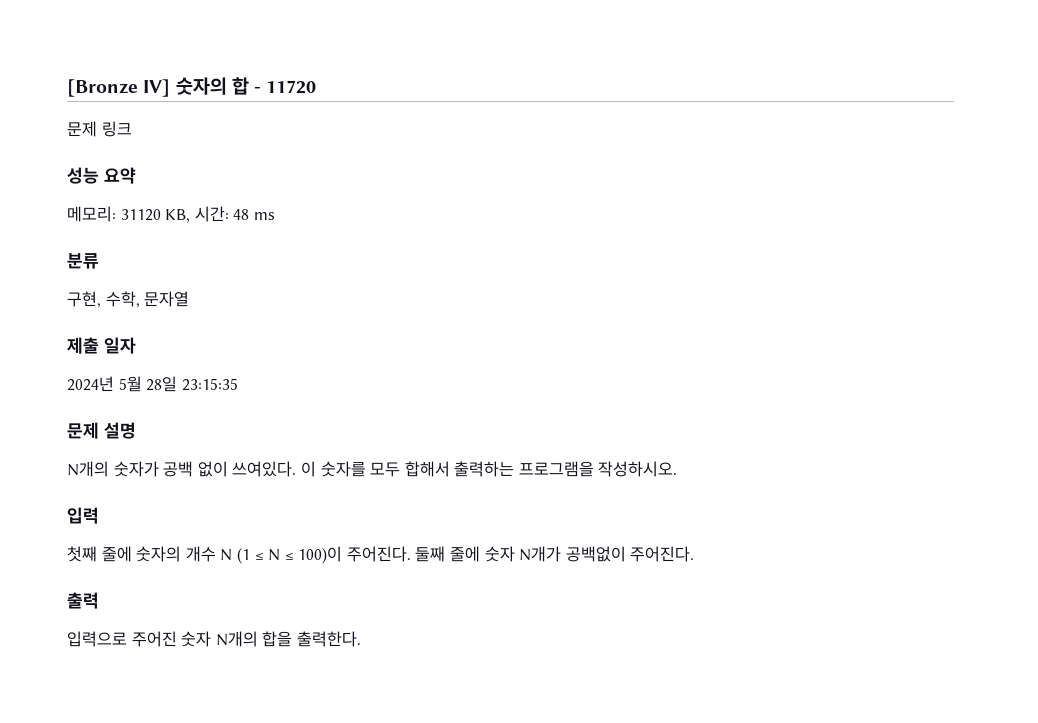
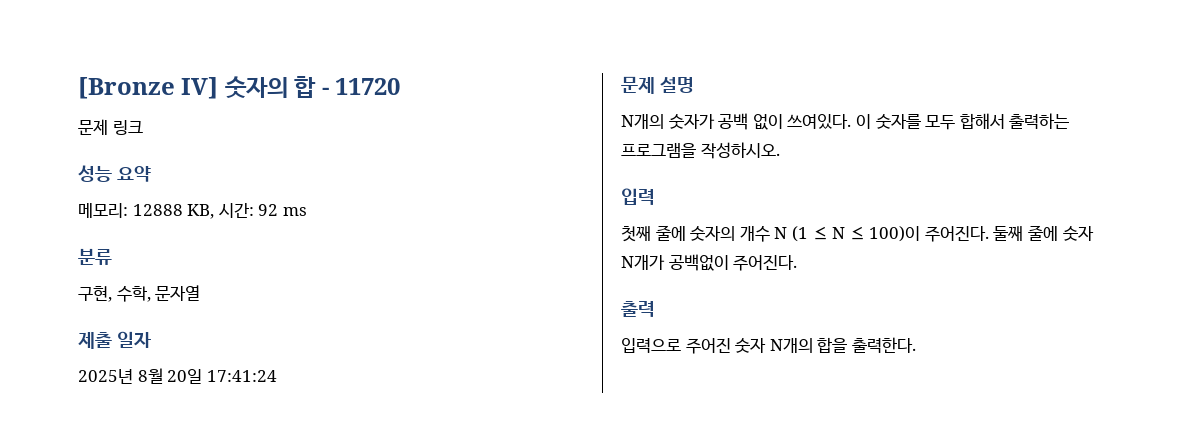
- 메모리: 31120 KB, 시간: 48 ms
+ 메모리: 12888 KB, 시간: 92 ms
- 2024년 5월 28일 23:15:35
+ 2025년 8월 20일 17:41:24

